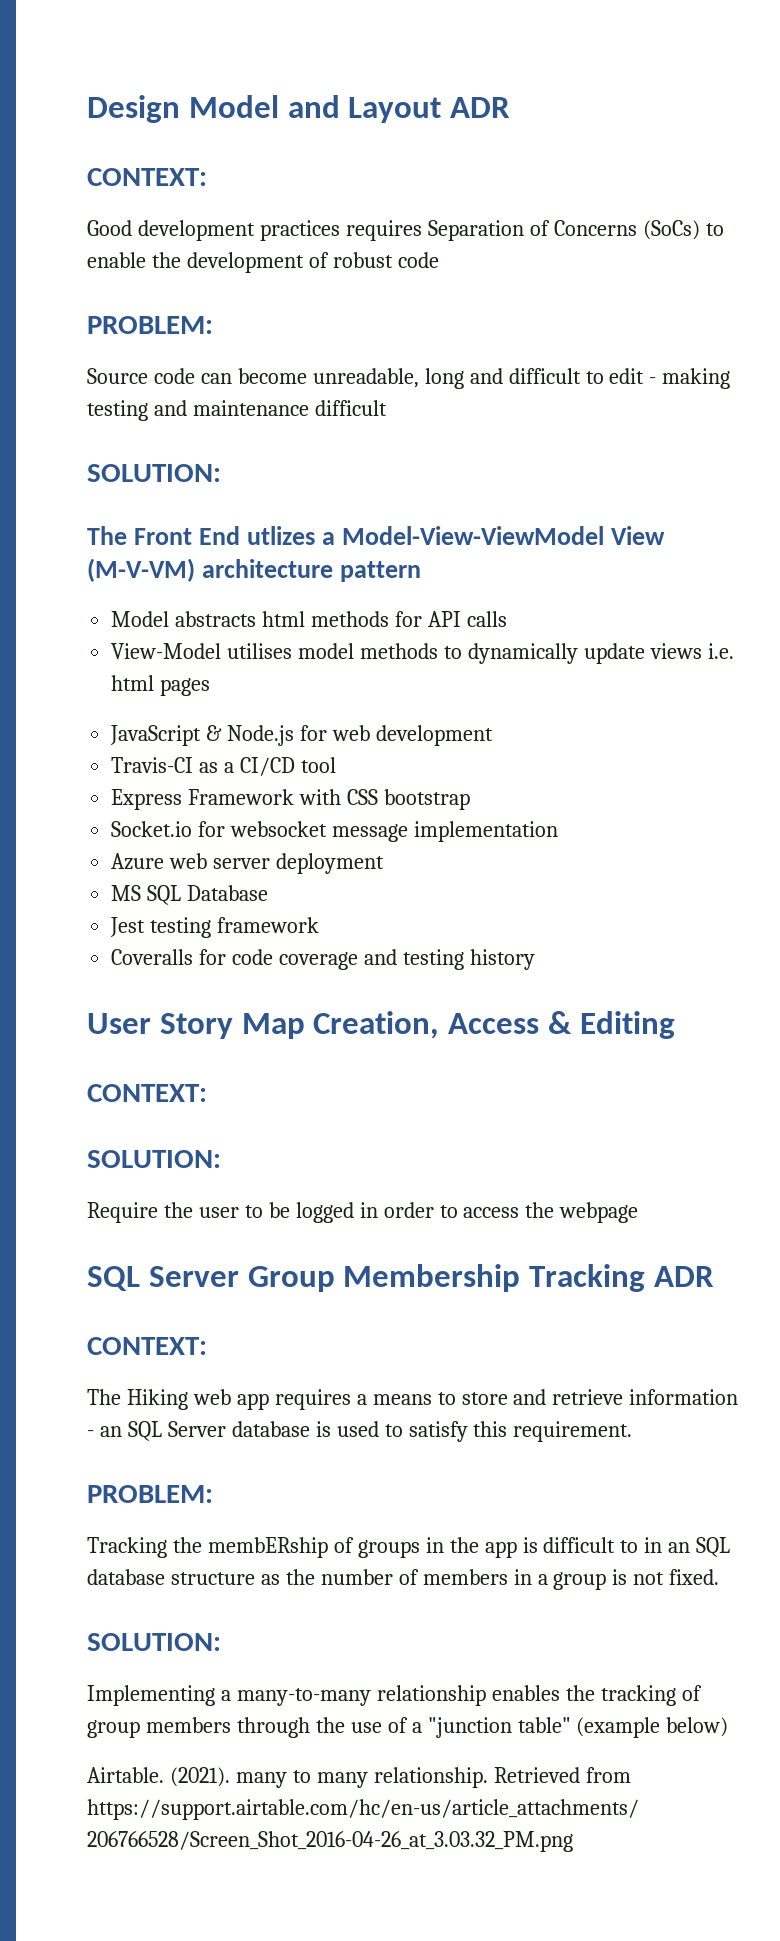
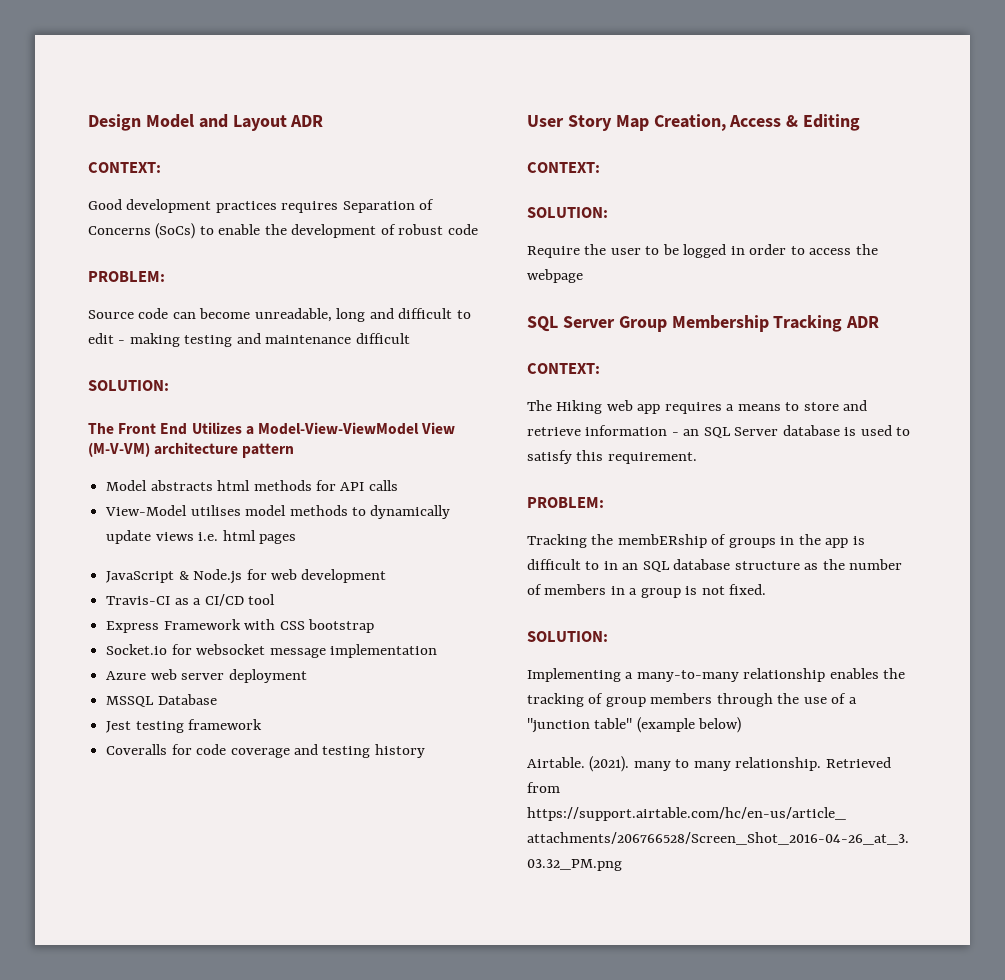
- The Front End utlizes a Model-View-ViewModel View (M-V-VM) architecture pattern
+ The Front End Utilizes a Model-View-ViewModel View (M-V-VM) architecture pattern
- MS SQL Database
+ MSSQL Database

